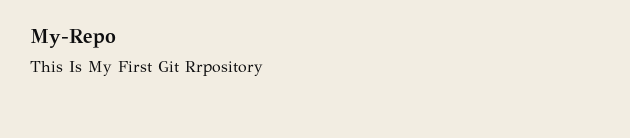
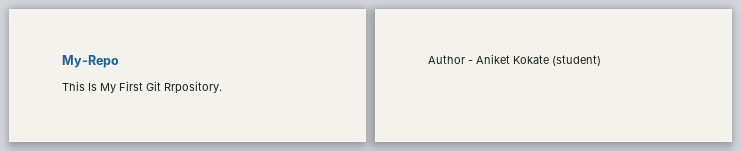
- This Is My First Git Rrpository
+ This Is My First Git Rrpository.
+ Author - Aniket Kokate (student)

